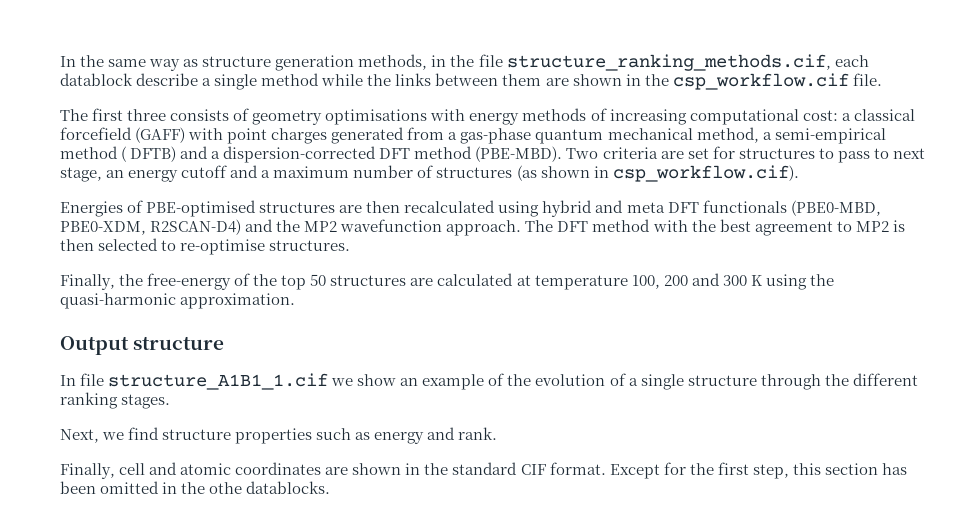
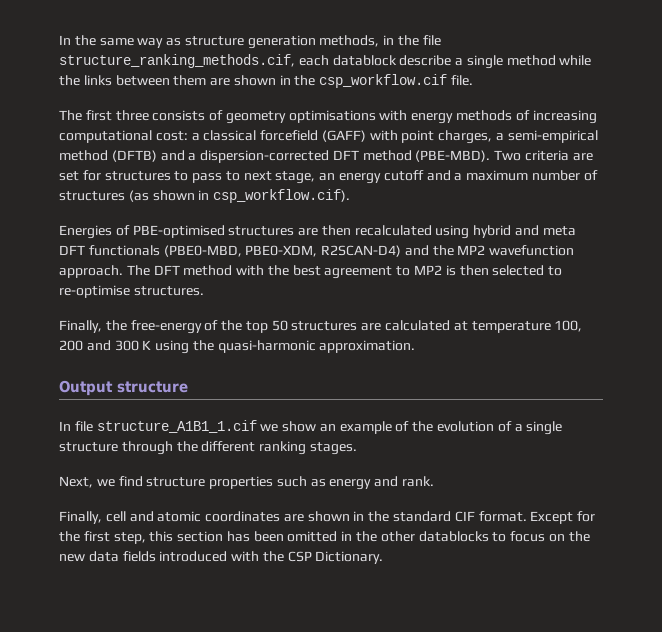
- The first three consists of geometry optimisations with energy methods of increasing computational cost: a classical forcefield (GAFF) with point charges generated from a gas-phase quantum mechanical method, a semi-empirical method ( DFTB) and a dispersion-corrected DFT method (PBE-MBD).
+ The first three consists of geometry optimisations with energy methods of increasing computational cost: a classical forcefield (GAFF) with point charges, a semi-empirical method (DFTB) and a dispersion-corrected DFT method (PBE-MBD).
- Except for the first step, this section has been omitted in the othe datablocks.
+ Except for the first step, this section has been omitted in the other datablocks to focus on the new data fields introduced with the CSP Dictionary.

